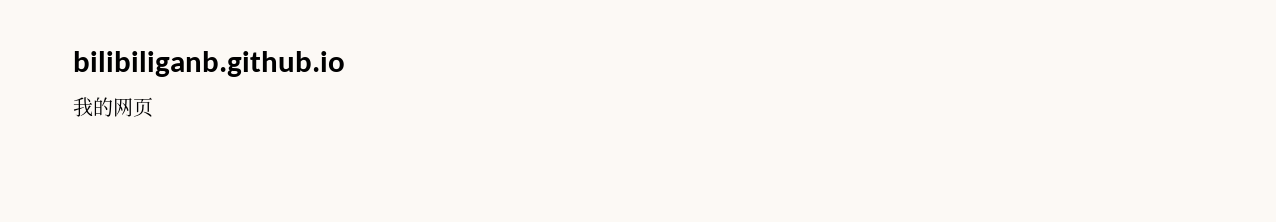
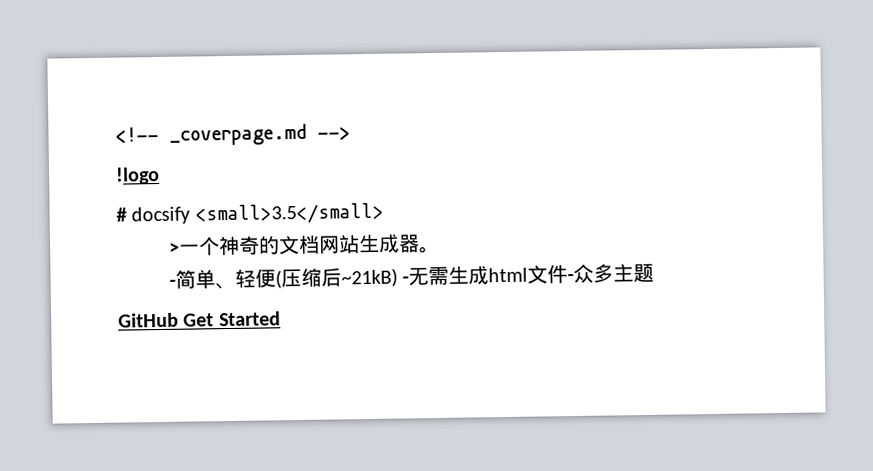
- bilibiliganb.github.io
- 我的网页
+ <!-- _coverpage.md -->
+ !logo
+ # docsify <small>3.5</small>
+ >一个神奇的文档网站生成器。
+ -简单、轻便(压缩后~21kB) -无需生成html文件-众多主题
+ GitHub Get Started

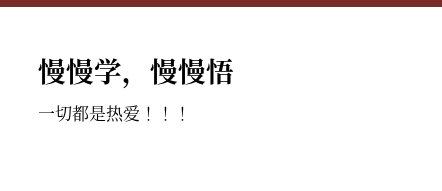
- <!-- _coverpage.md -->
- !logo
- # docsify <small>3.5</small>
- >一个神奇的文档网站生成器。
- -简单、轻便(压缩后~21kB) -无需生成html文件-众多主题
- GitHub Get Started
+ 慢慢学，慢慢悟
+ 一切都是热爱！！！

